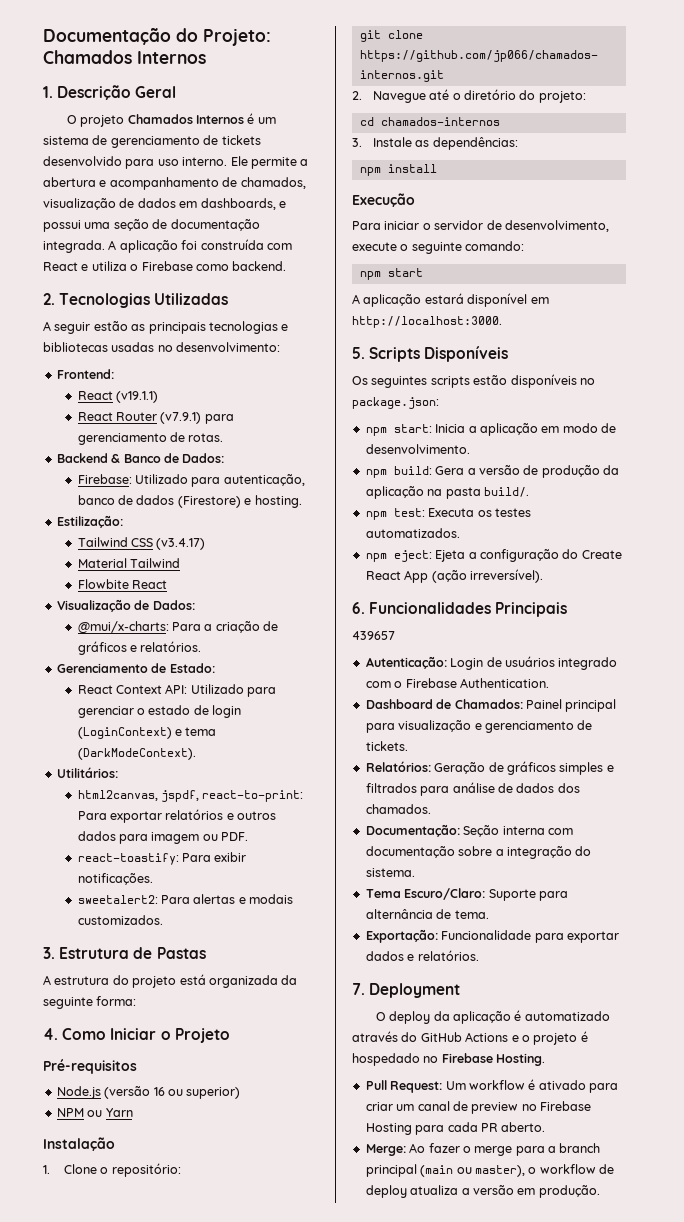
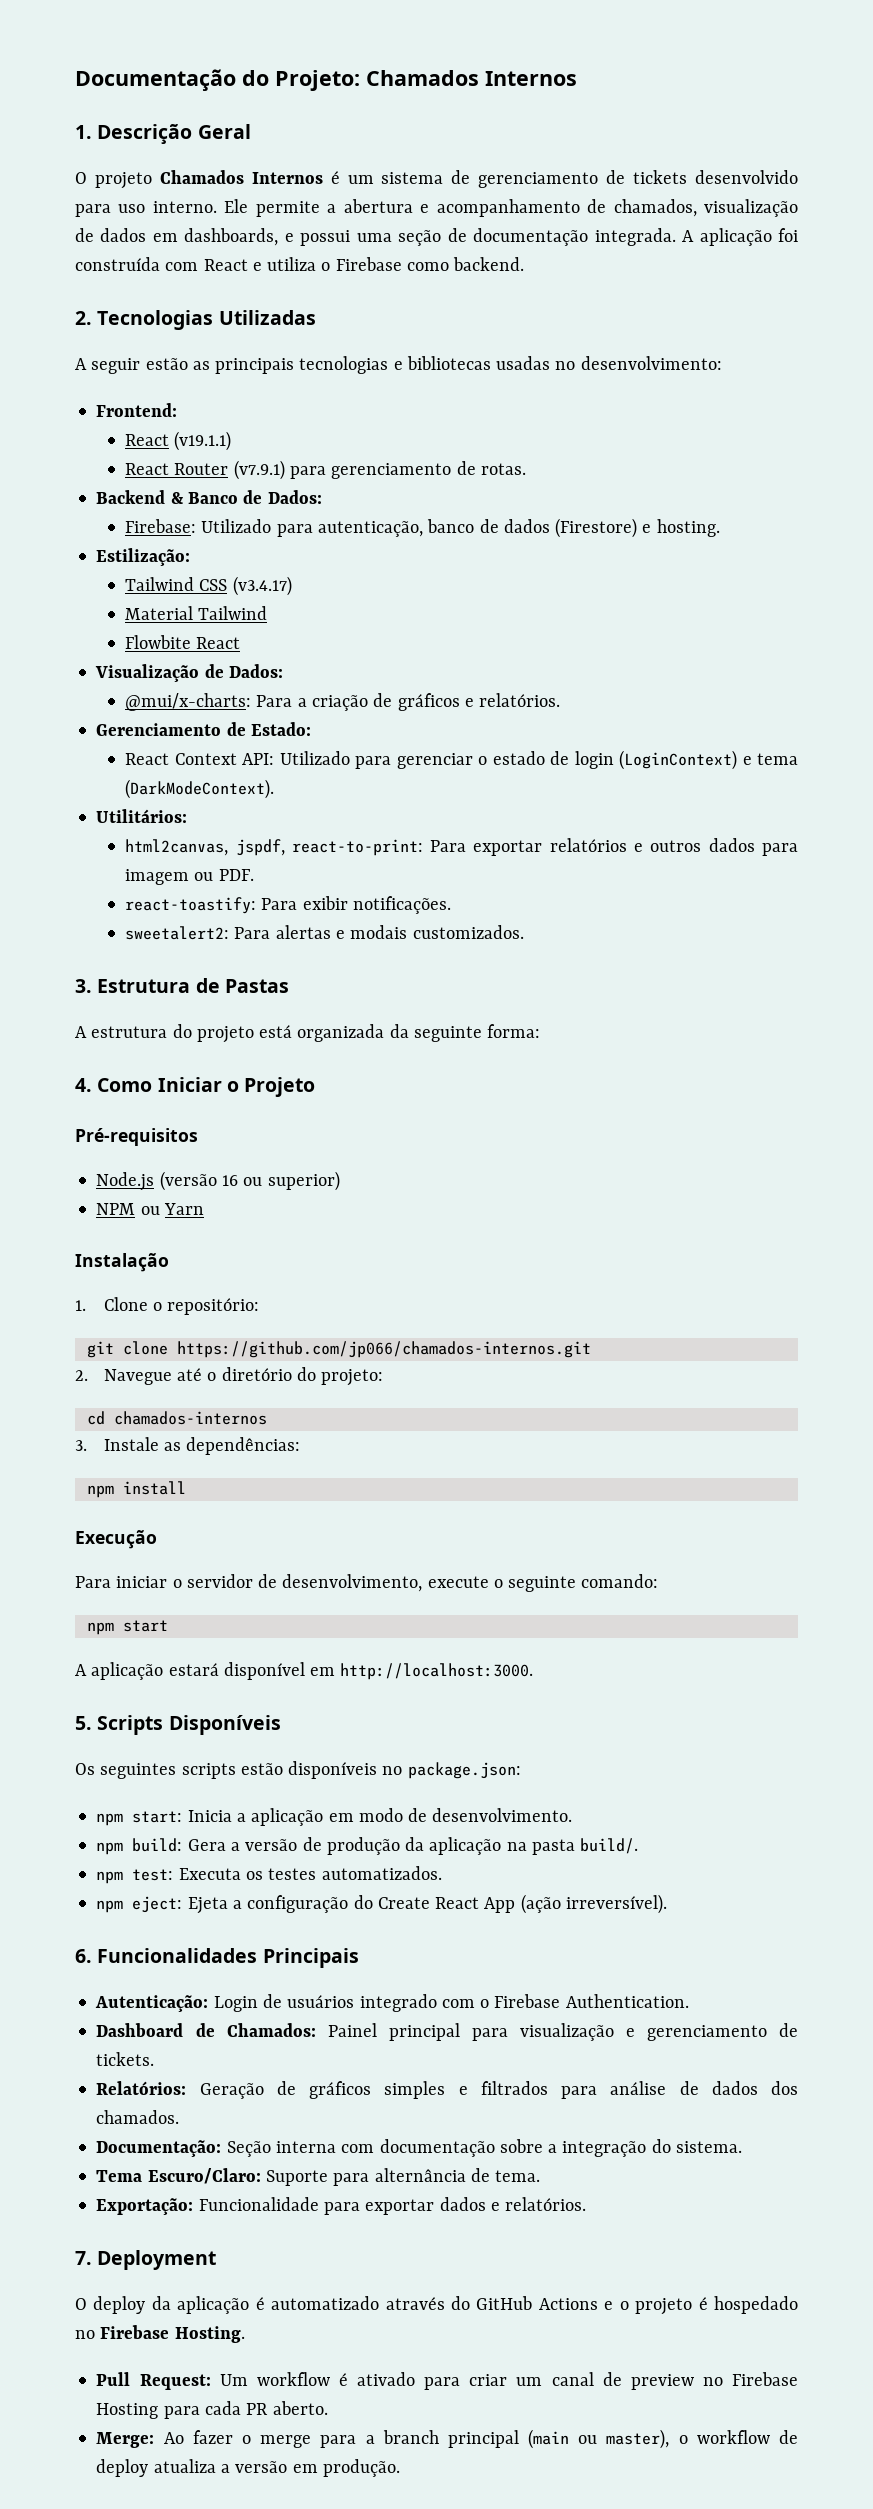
- 439657

